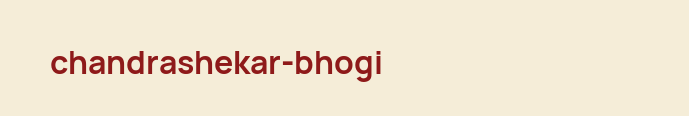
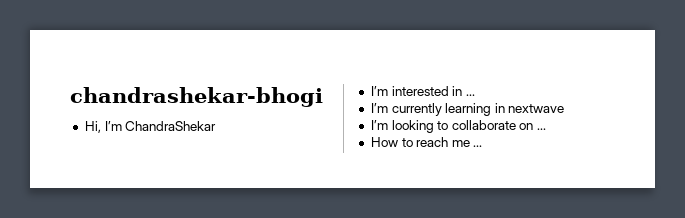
+ Hi, I’m ChandraShekar
+ I’m interested in ...
+ I’m currently learning in nextwave
+ I’m looking to collaborate on ...
+ How to reach me ...

